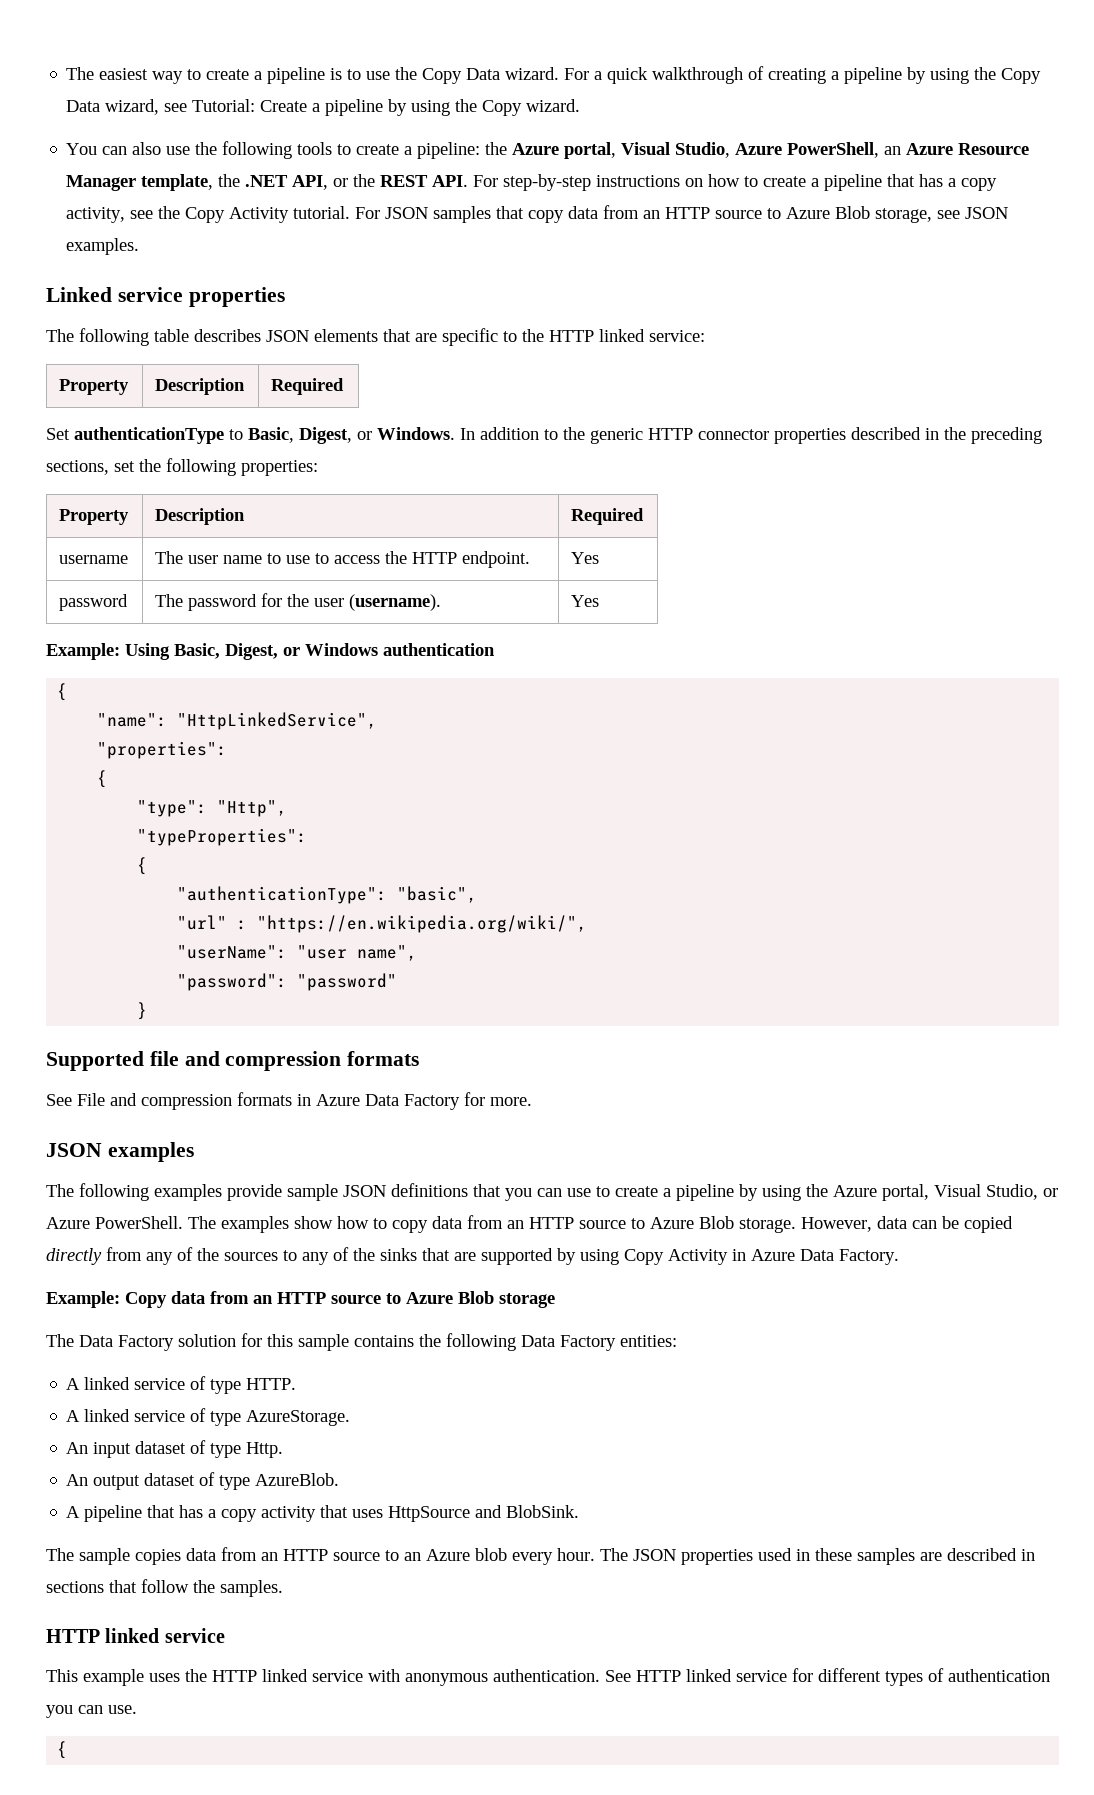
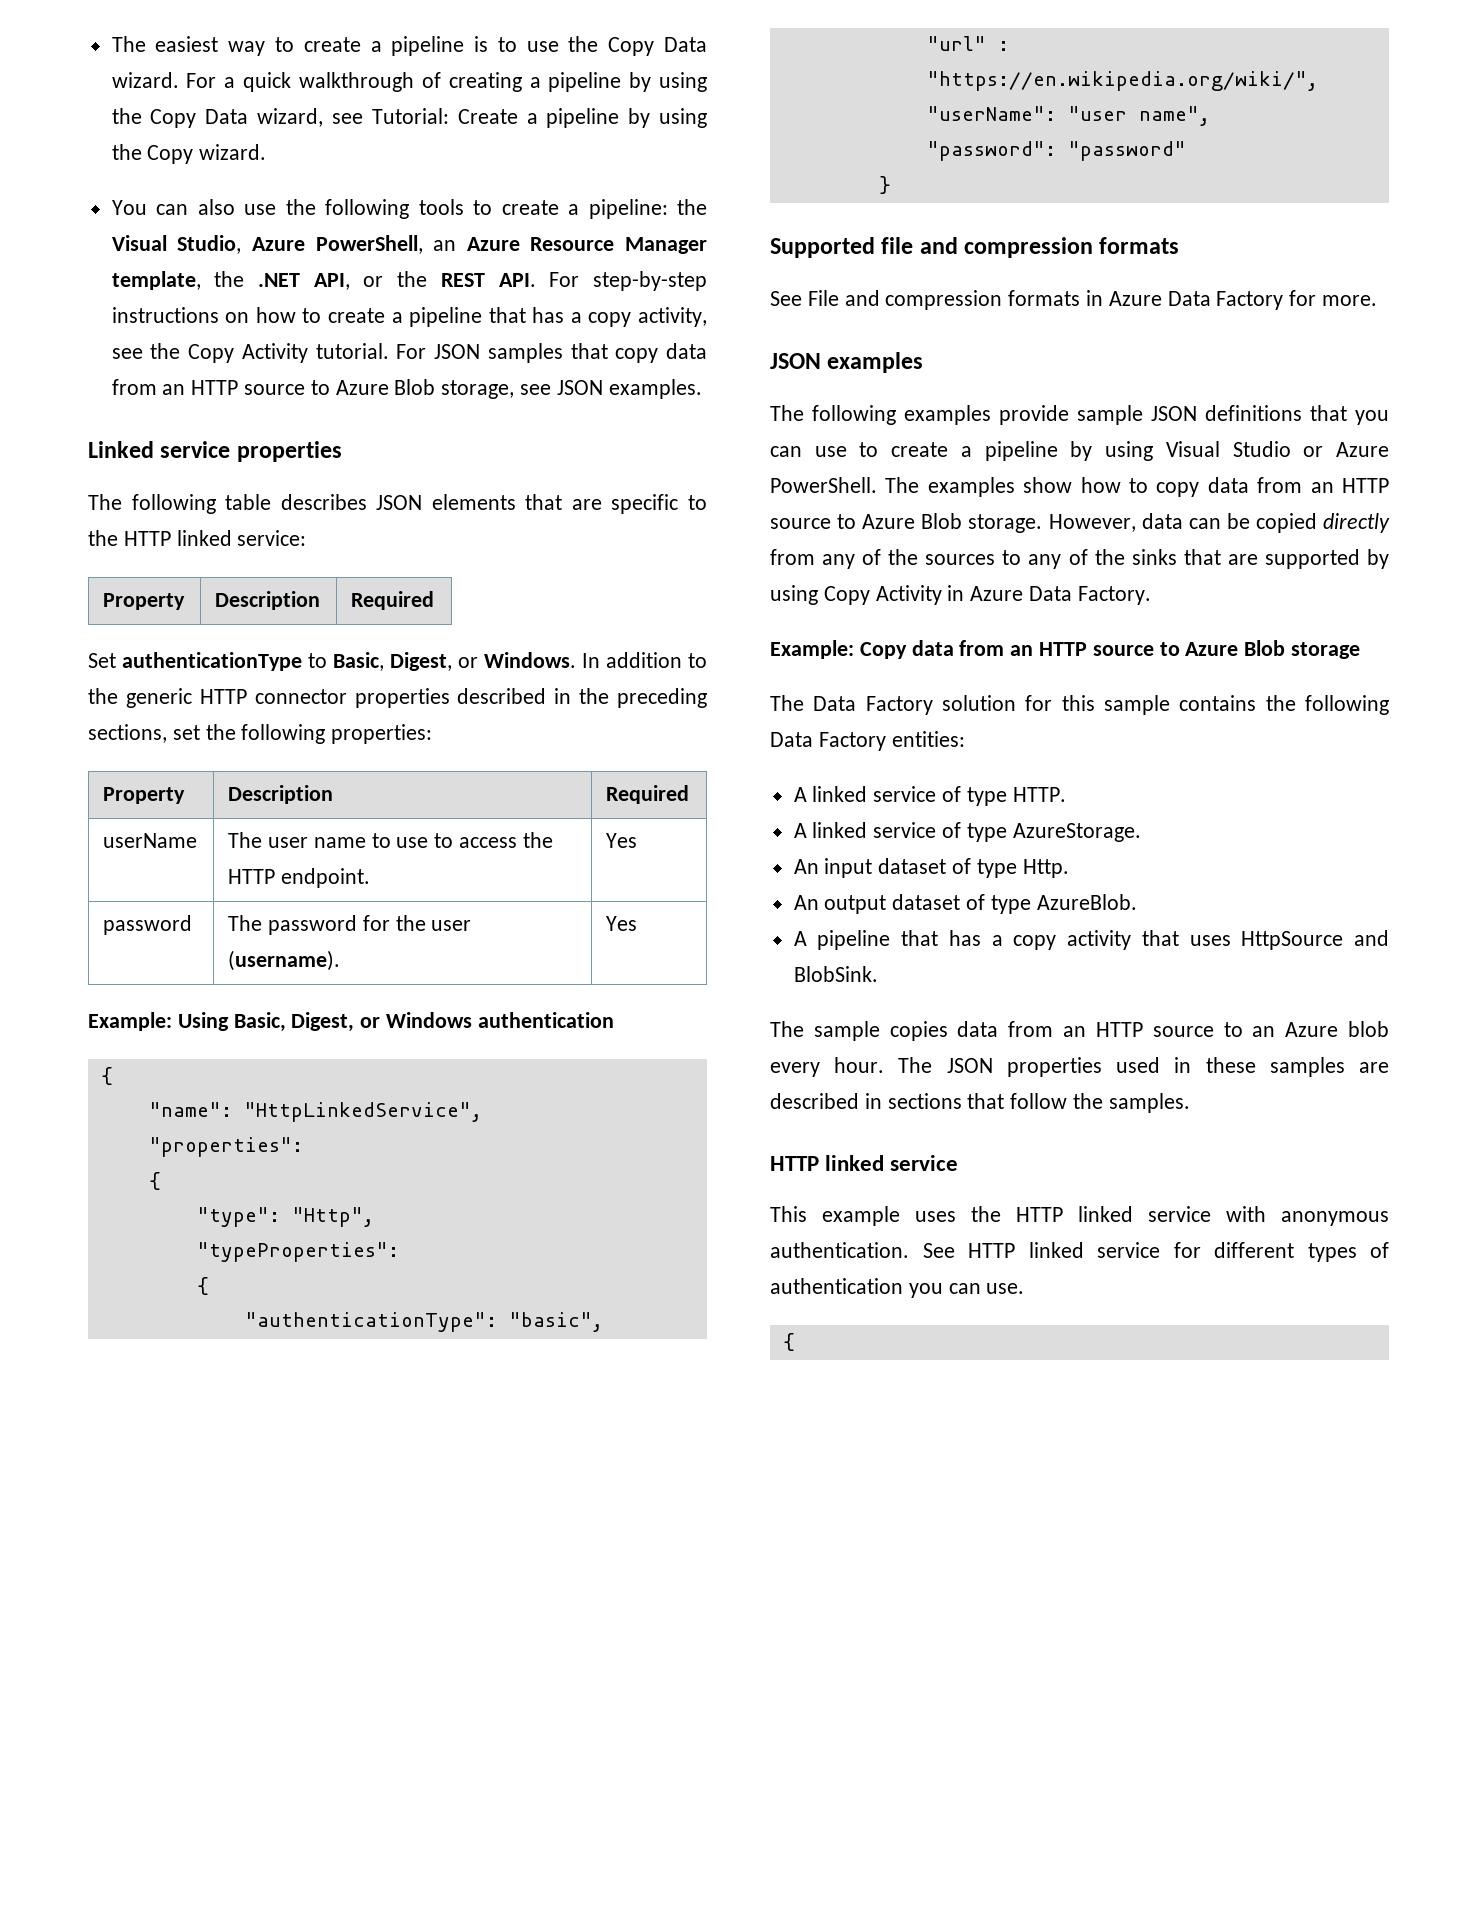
- You can also use the following tools to create a pipeline: the Azure portal, Visual Studio, Azure PowerShell, an Azure Resource Manager template, the .NET API, or the REST API. For step-by-step instructions on how to create a pipeline that has a copy activity, see the Copy Activity tutorial.
+ You can also use the following tools to create a pipeline: the Visual Studio, Azure PowerShell, an Azure Resource Manager template, the .NET API, or the REST API. For step-by-step instructions on how to create a pipeline that has a copy activity, see the Copy Activity tutorial.
- username | The user name to use to access the HTTP endpoint. | Yes
+ userName | The user name to use to access the HTTP endpoint. | Yes
- The following examples provide sample JSON definitions that you can use to create a pipeline by using the Azure portal, Visual Studio, or Azure PowerShell.
+ The following examples provide sample JSON definitions that you can use to create a pipeline by using Visual Studio or Azure PowerShell.

